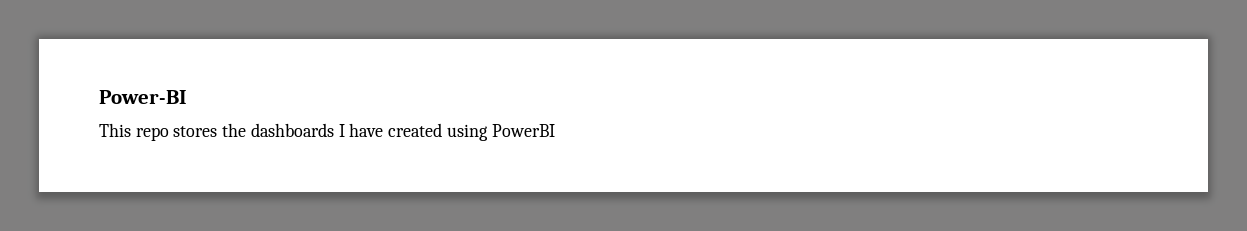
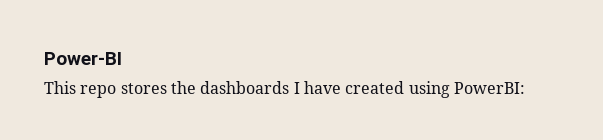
- This repo stores the dashboards I have created using PowerBI
+ This repo stores the dashboards I have created using PowerBI:

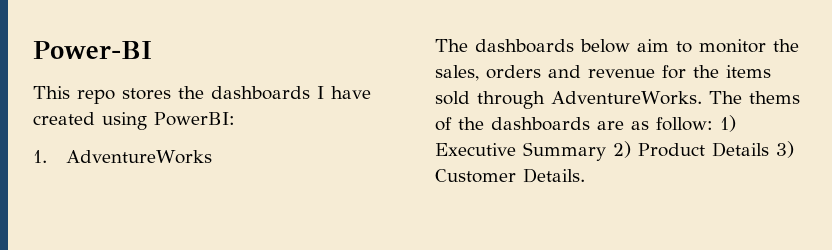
+ 1. AdventureWorks
+ The dashboards below aim to monitor the sales, orders and revenue for the items sold through AdventureWorks. The thems of the dashboards are as follow: 1) Executive Summary 2) Product Details 3) Customer Details.

